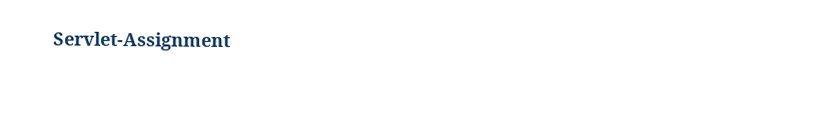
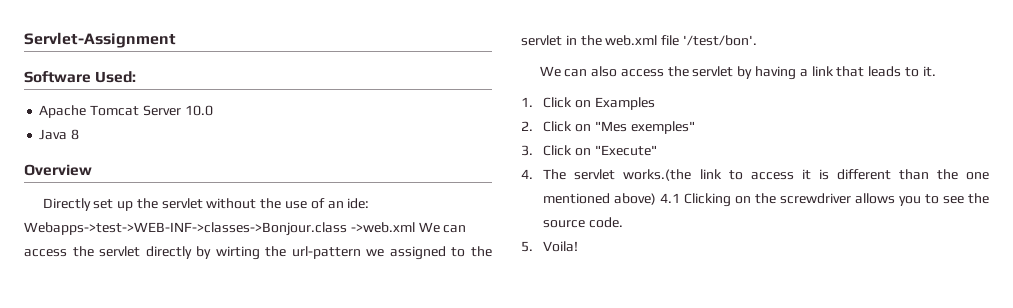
+ Software Used:
+ Apache Tomcat Server 10.0
+ Java 8
+ Overview
+ Directly set up the servlet without the use of an ide: Webapps->test->WEB-INF->classes->Bonjour.class ->web.xml We can access the servlet directly by wirting the url-pattern we assigned to the servlet in the web.xml file '/test/bon'.
+ We can also access the servlet by having a link that leads to it.
+ 1. Click on Examples
+ 2. Click on "Mes exemples"
+ 3. Click on "Execute"
+ 4. The servlet works.(the link to access it is different than the one mentioned above) 4.1 Clicking on the screwdriver allows you to see the source code.
+ 5. Voila!

